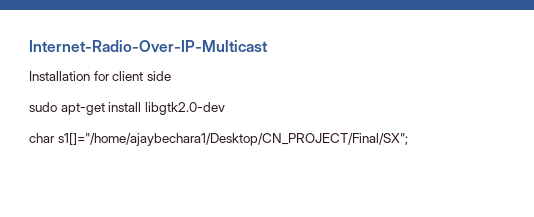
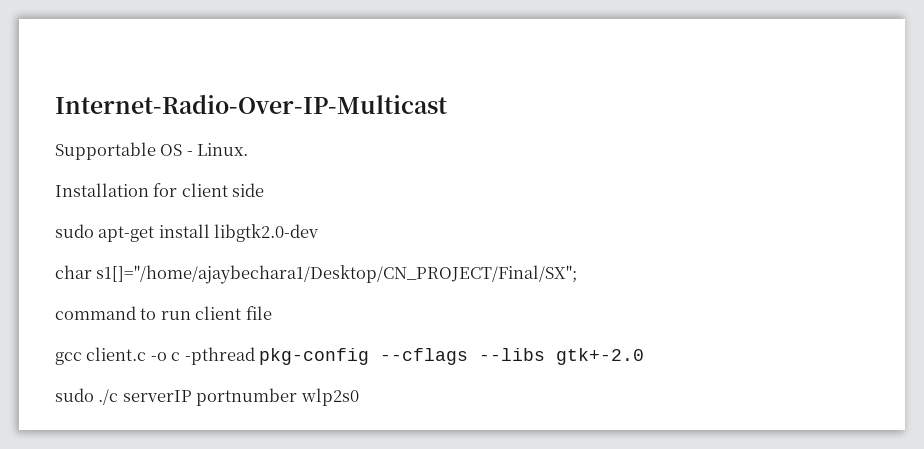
+ Supportable OS - Linux.
+ command to run client file
+ gcc client.c -o c -pthread pkg-config --cflags --libs gtk+-2.0
+ sudo ./c serverIP portnumber wlp2s0

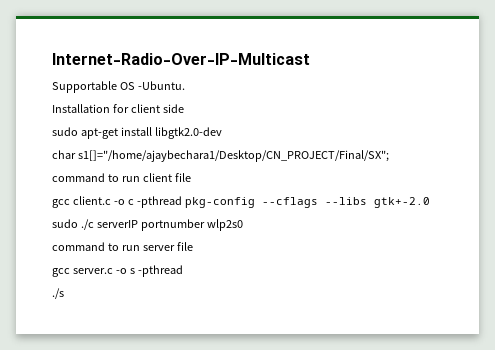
- Supportable OS - Linux.
+ Supportable OS -Ubuntu.
+ command to run server file
+ gcc server.c -o s -pthread
+ ./s

